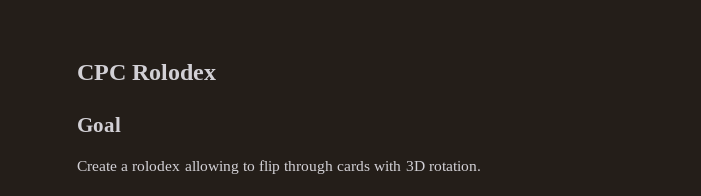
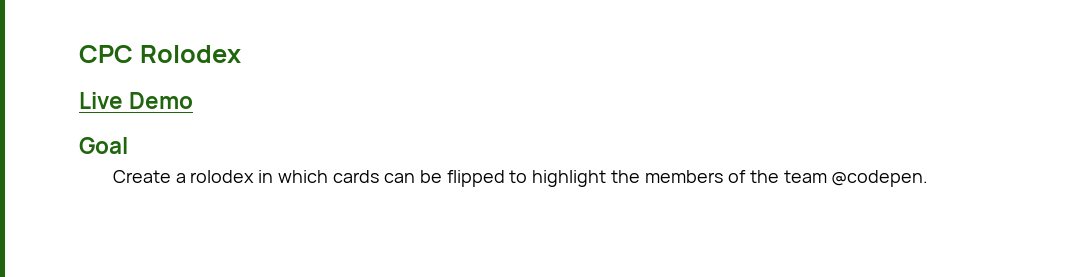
+ Live Demo
- Create a rolodex allowing to flip through cards with 3D rotation.
+ Create a rolodex in which cards can be flipped to highlight the members of the team @codepen.

